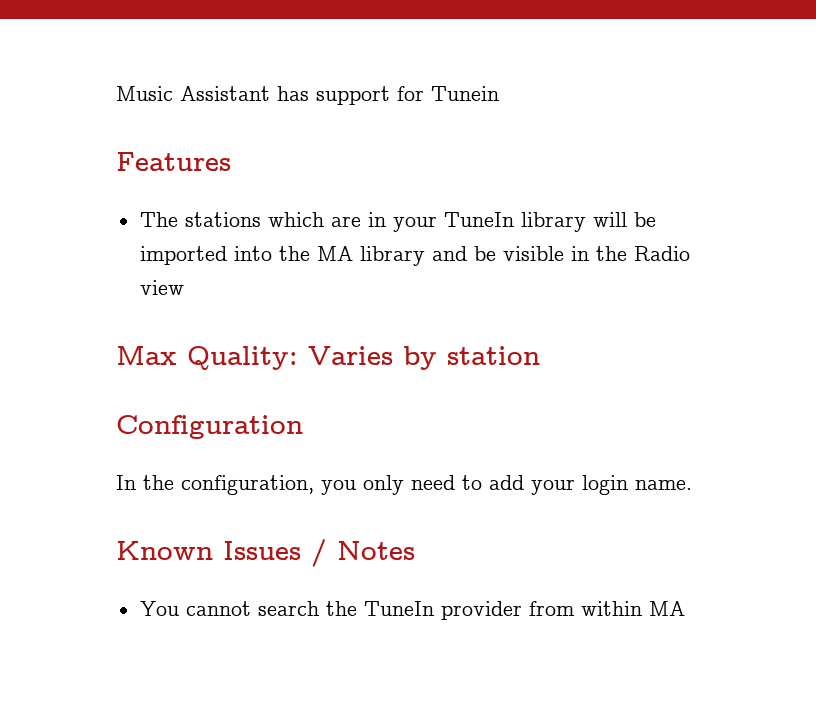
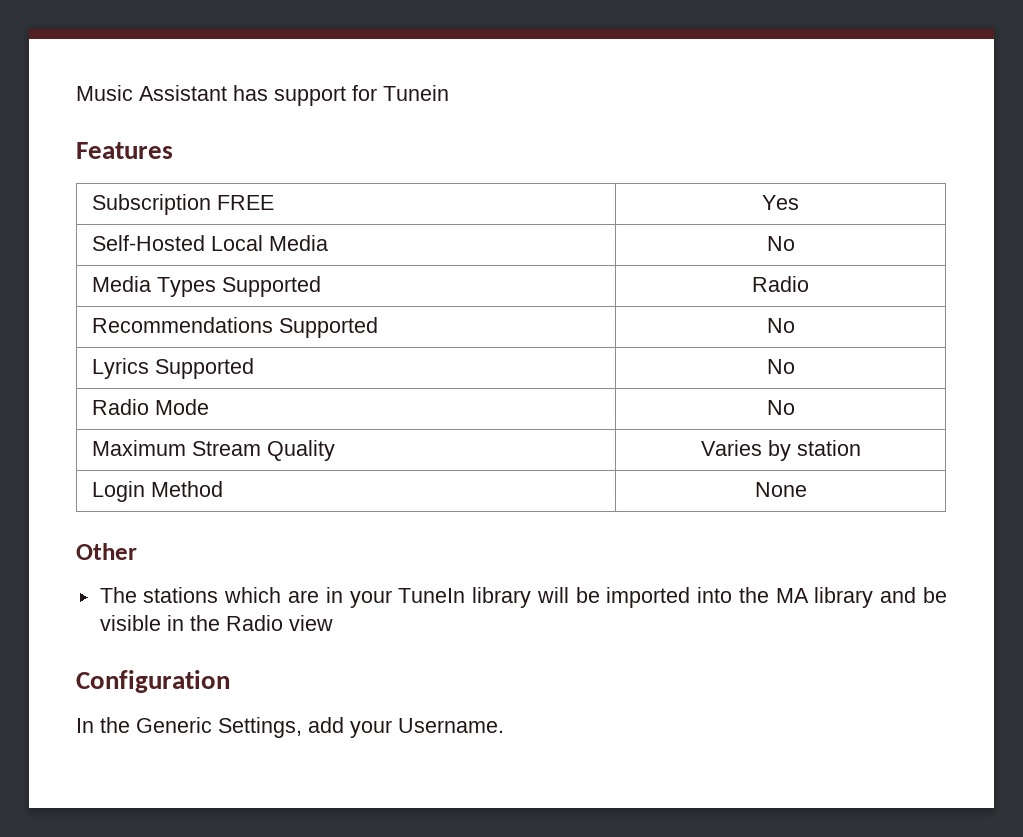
+ Subscription FREE | Yes
+ Self-Hosted Local Media | No
+ Media Types Supported | Radio
+ Recommendations Supported | No
+ Lyrics Supported | No
+ Radio Mode | No
+ Maximum Stream Quality | Varies by station
+ Login Method | None
+ Other
- Max Quality: Varies by station
  Configuration
- In the configuration, you only need to add your login name.
- Known Issues / Notes
- You cannot search the TuneIn provider from within MA
+ In the Generic Settings, add your Username.

